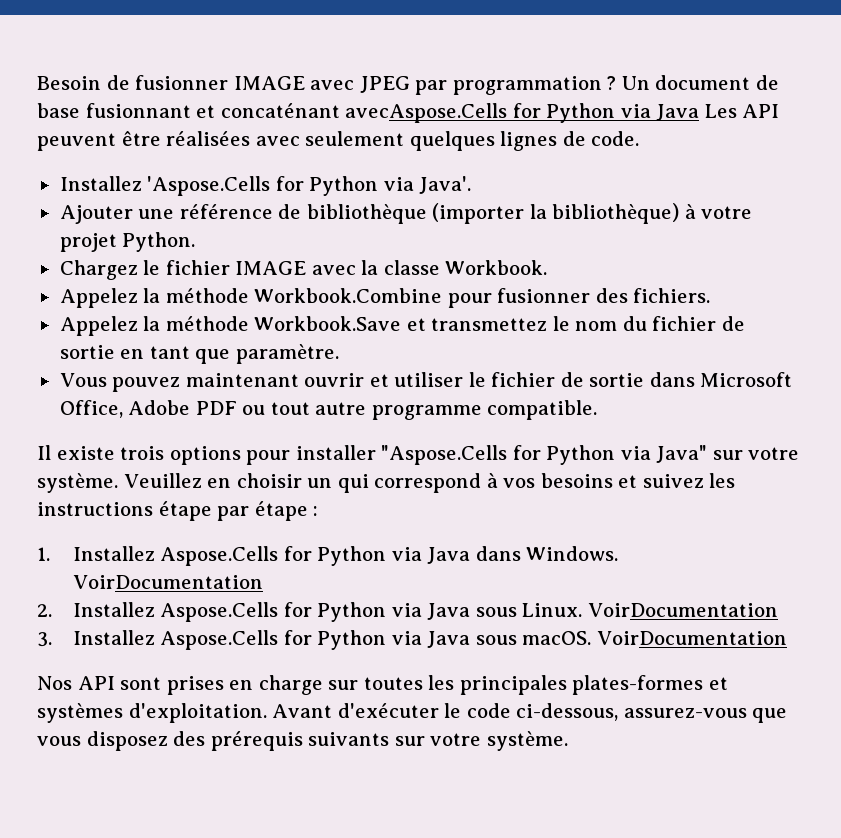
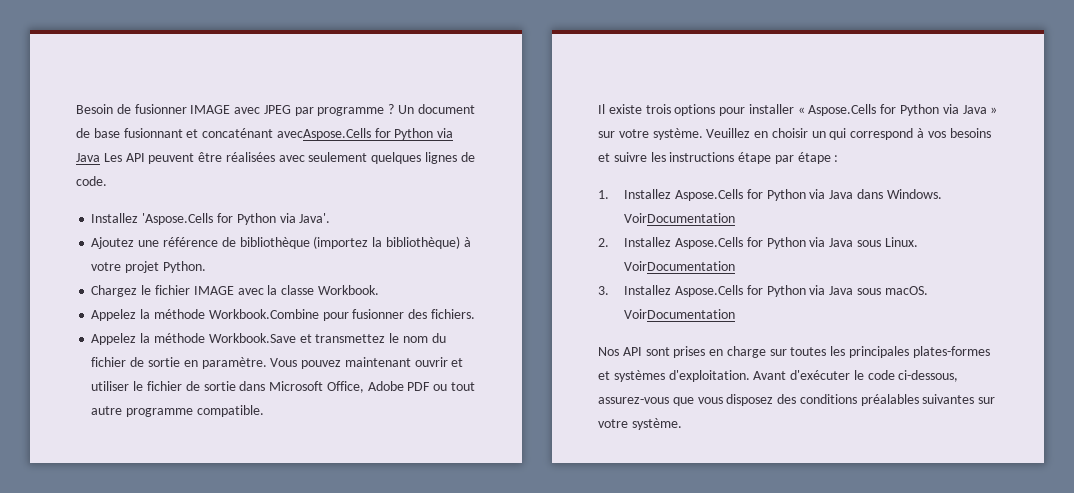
- Besoin de fusionner IMAGE avec JPEG par programmation ?
+ Besoin de fusionner IMAGE avec JPEG par programme ?
- Ajouter une référence de bibliothèque (importer la bibliothèque) à votre projet Python.
+ Ajoutez une référence de bibliothèque (importez la bibliothèque) à votre projet Python.
- Appelez la méthode Workbook.Save et transmettez le nom du fichier de sortie en tant que paramètre.
- Vous pouvez maintenant ouvrir et utiliser le fichier de sortie dans Microsoft Office, Adobe PDF ou tout autre programme compatible.
+ Appelez la méthode Workbook.Save et transmettez le nom du fichier de sortie en paramètre. Vous pouvez maintenant ouvrir et utiliser le fichier de sortie dans Microsoft Office, Adobe PDF ou tout autre programme compatible.
- Il existe trois options pour installer "Aspose.Cells for Python via Java" sur votre système.
+ Il existe trois options pour installer « Aspose.Cells for Python via Java » sur votre système.
- Veuillez en choisir un qui correspond à vos besoins et suivez les instructions étape par étape :
+ Veuillez en choisir un qui correspond à vos besoins et suivre les instructions étape par étape :
- Avant d'exécuter le code ci-dessous, assurez-vous que vous disposez des prérequis suivants sur votre système.
+ Avant d'exécuter le code ci-dessous, assurez-vous que vous disposez des conditions préalables suivantes sur votre système.

